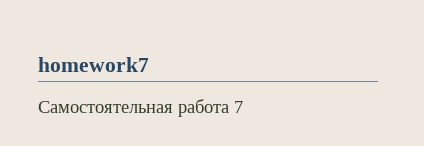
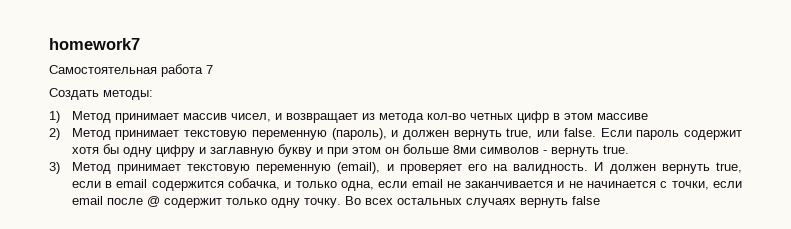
+ Создать методы:
+ 1) Метод принимает массив чисел, и возвращает из метода кол-во четных цифр в этом массиве
+ 2) Метод принимает текстовую переменную (пароль), и должен вернуть true, или false. Если пароль содержит хотя бы одну цифру и заглавную букву и при этом он больше 8ми символов - вернуть true.
+ 3) Метод принимает текстовую переменную (email), и проверяет его на валидность. И должен вернуть true, если в email содержится собачка, и только одна, если email не заканчивается и не начинается с точки, если email после @ содержит только одну точку. Во всех остальных случаях вернуть false

